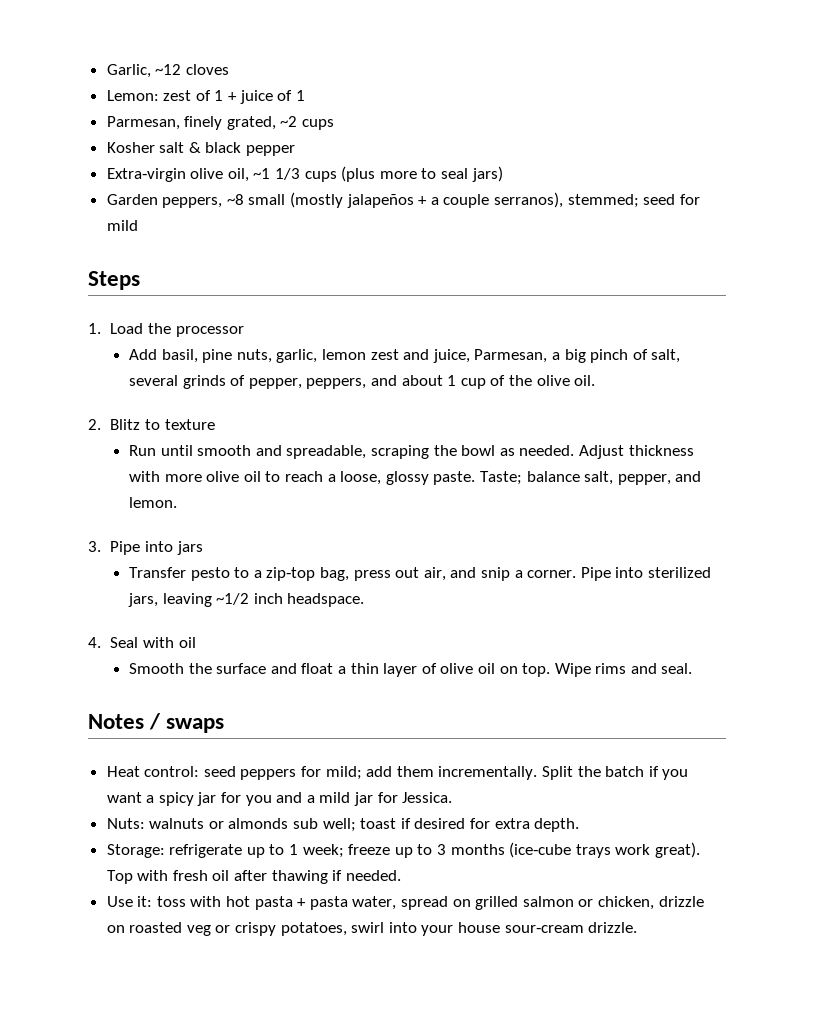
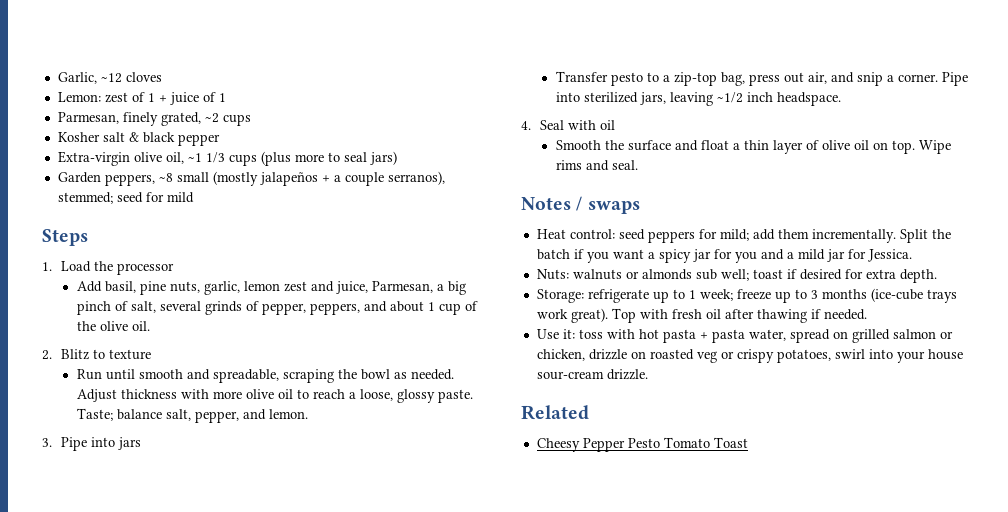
+ Related
+ Cheesy Pepper Pesto Tomato Toast

